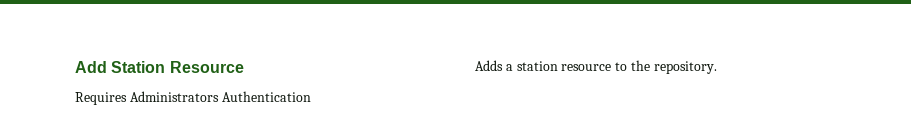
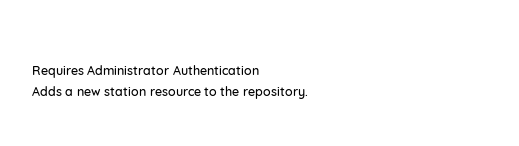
- Add Station Resource
- Requires Administrators Authentication
+ Requires Administrator Authentication
- Adds a station resource to the repository.
+ Adds a new station resource to the repository.

